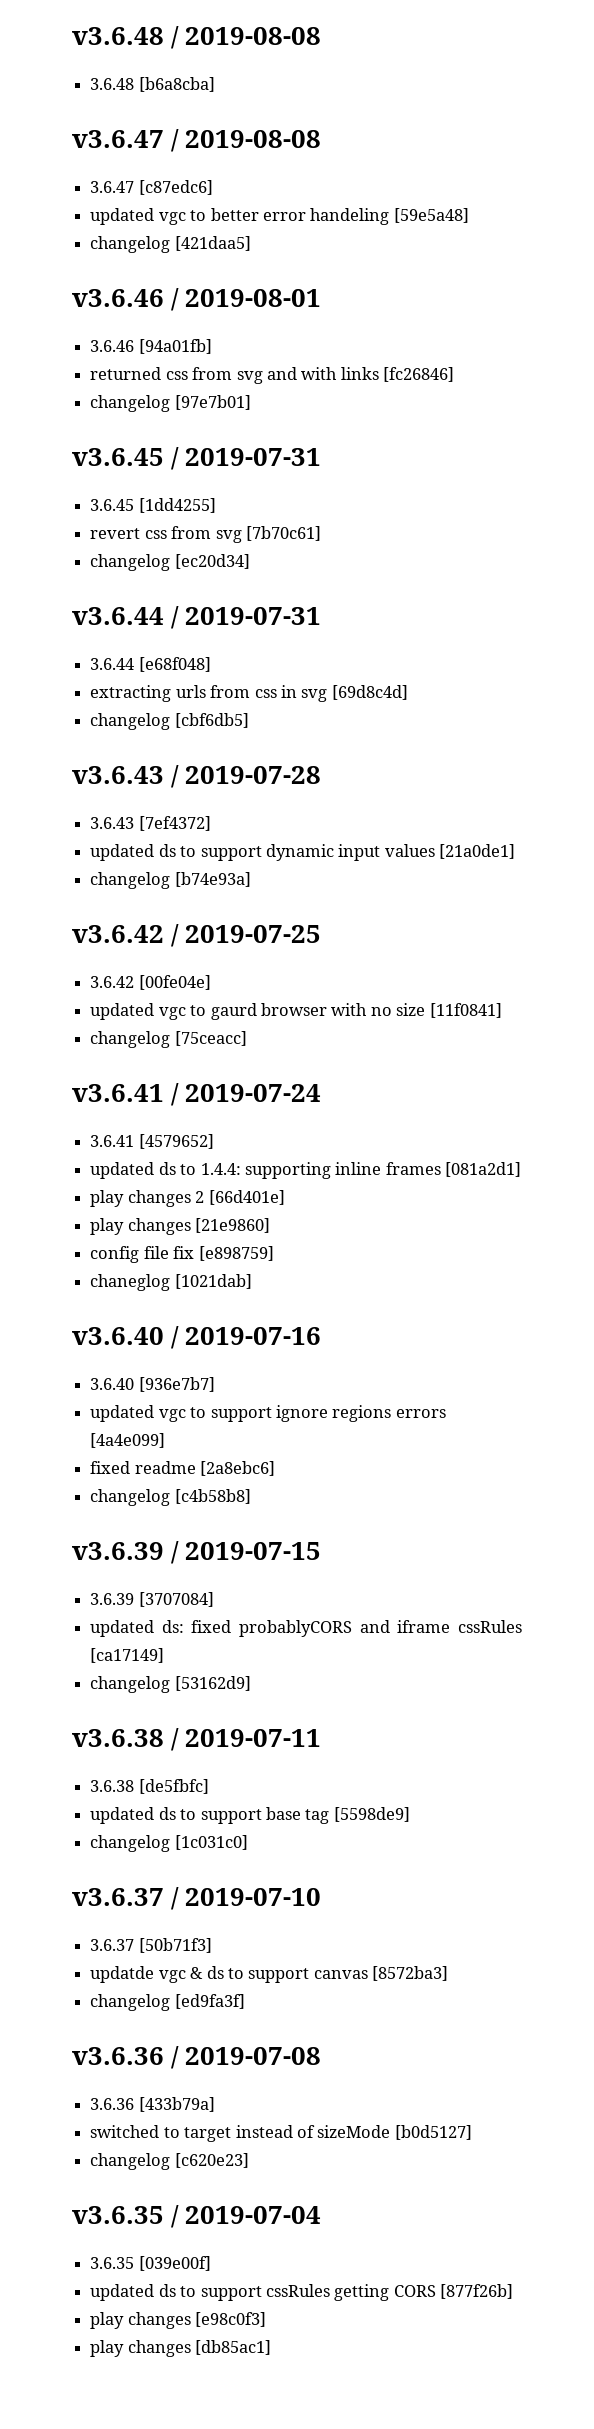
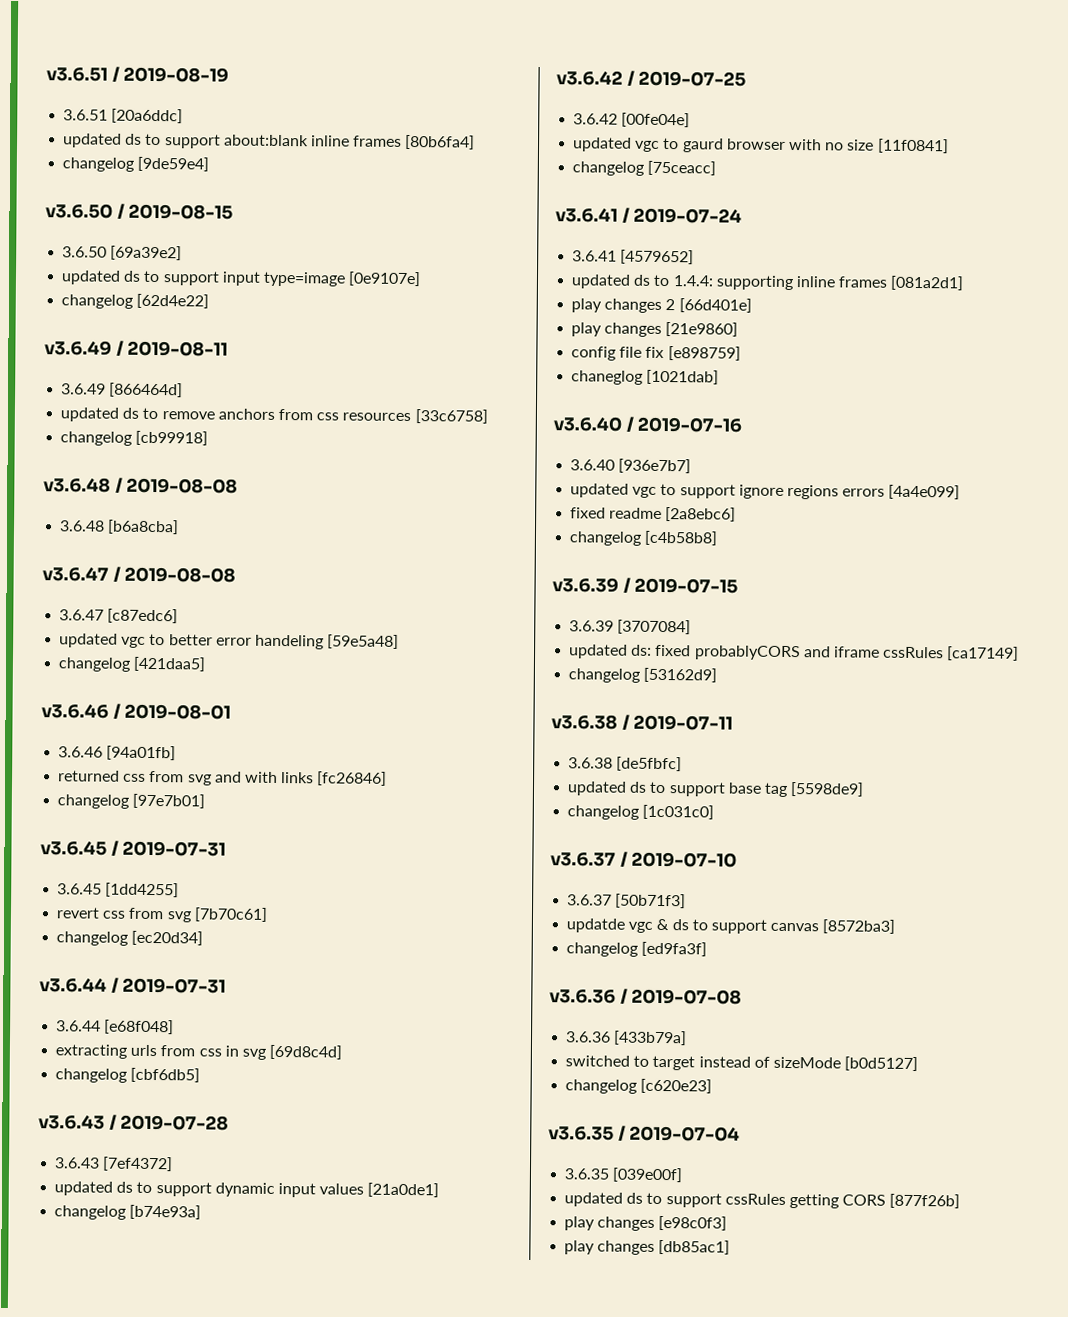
+ v3.6.51 / 2019-08-19
+ 3.6.51 [20a6ddc]
+ updated ds to support about:blank inline frames [80b6fa4]
+ changelog [9de59e4]
+ v3.6.50 / 2019-08-15
+ 3.6.50 [69a39e2]
+ updated ds to support input type=image [0e9107e]
+ changelog [62d4e22]
+ v3.6.49 / 2019-08-11
+ 3.6.49 [866464d]
+ updated ds to remove anchors from css resources [33c6758]
+ changelog [cb99918]

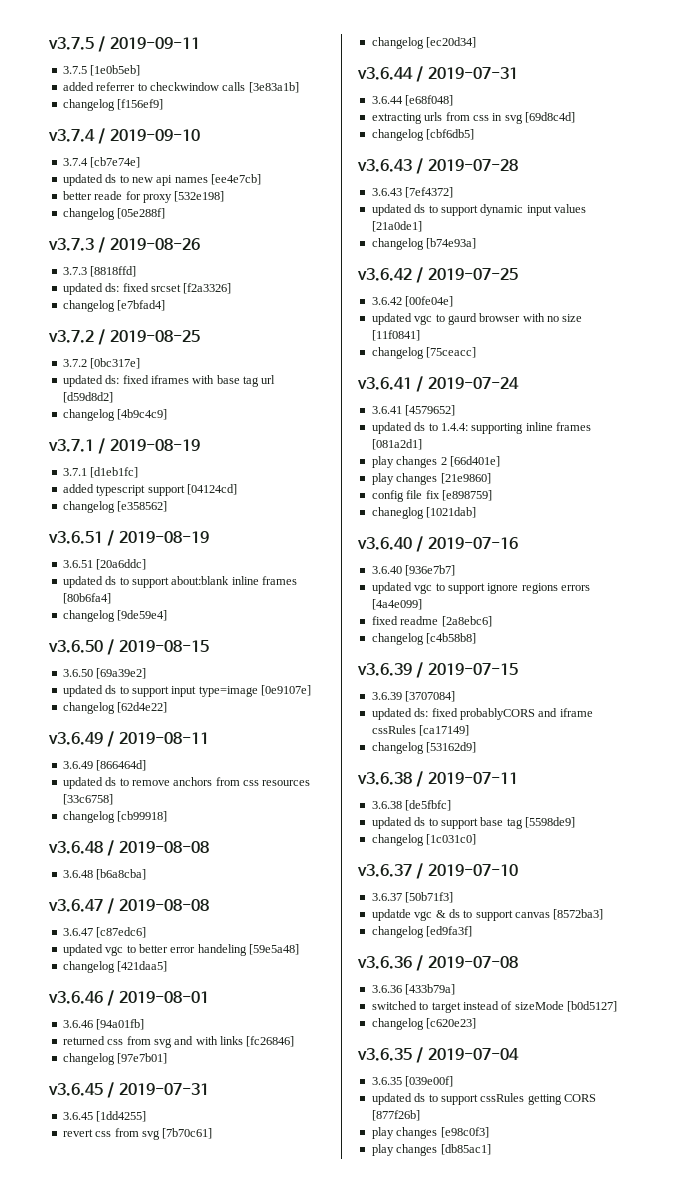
+ v3.7.5 / 2019-09-11
+ 3.7.5 [1e0b5eb]
+ added referrer to checkwindow calls [3e83a1b]
+ changelog [f156ef9]
+ v3.7.4 / 2019-09-10
+ 3.7.4 [cb7e74e]
+ updated ds to new api names [ee4e7cb]
+ better reade for proxy [532e198]
+ changelog [05e288f]
+ v3.7.3 / 2019-08-26
+ 3.7.3 [8818ffd]
+ updated ds: fixed srcset [f2a3326]
+ changelog [e7bfad4]
+ v3.7.2 / 2019-08-25
+ 3.7.2 [0bc317e]
+ updated ds: fixed iframes with base tag url [d59d8d2]
+ changelog [4b9c4c9]
+ v3.7.1 / 2019-08-19
+ 3.7.1 [d1eb1fc]
+ added typescript support [04124cd]
+ changelog [e358562]

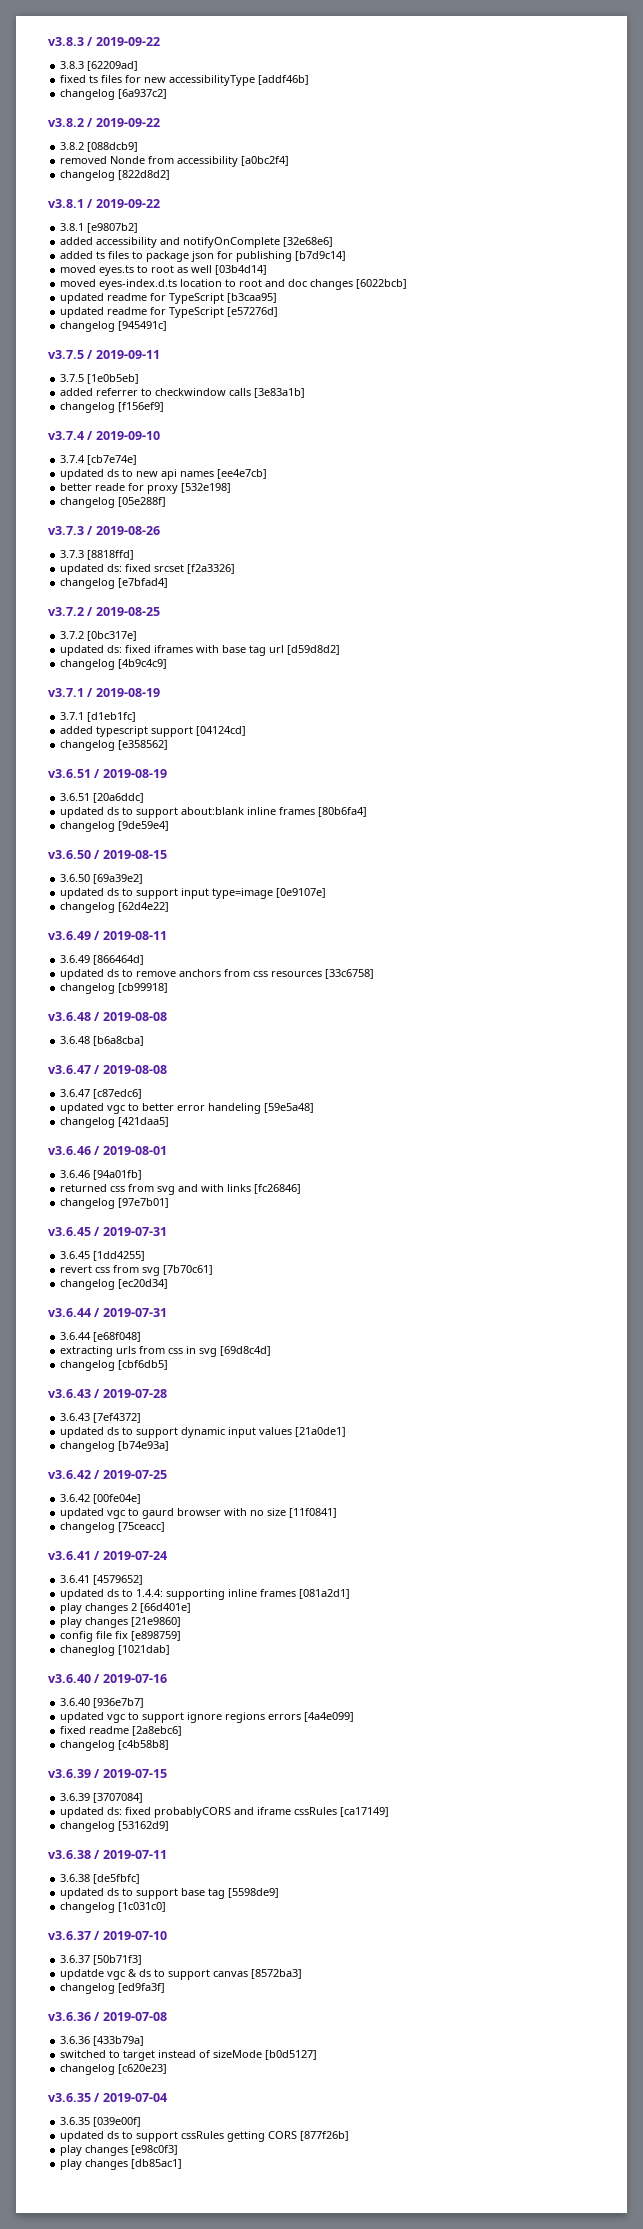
+ v3.8.3 / 2019-09-22
+ 3.8.3 [62209ad]
+ fixed ts files for new accessibilityType [addf46b]
+ changelog [6a937c2]
+ v3.8.2 / 2019-09-22
+ 3.8.2 [088dcb9]
+ removed Nonde from accessibility [a0bc2f4]
+ changelog [822d8d2]
+ v3.8.1 / 2019-09-22
+ 3.8.1 [e9807b2]
+ added accessibility and notifyOnComplete [32e68e6]
+ added ts files to package json for publishing [b7d9c14]
+ moved eyes.ts to root as well [03b4d14]
+ moved eyes-index.d.ts location to root and doc changes [6022bcb]
+ updated readme for TypeScript [b3caa95]
+ updated readme for TypeScript [e57276d]
+ changelog [945491c]

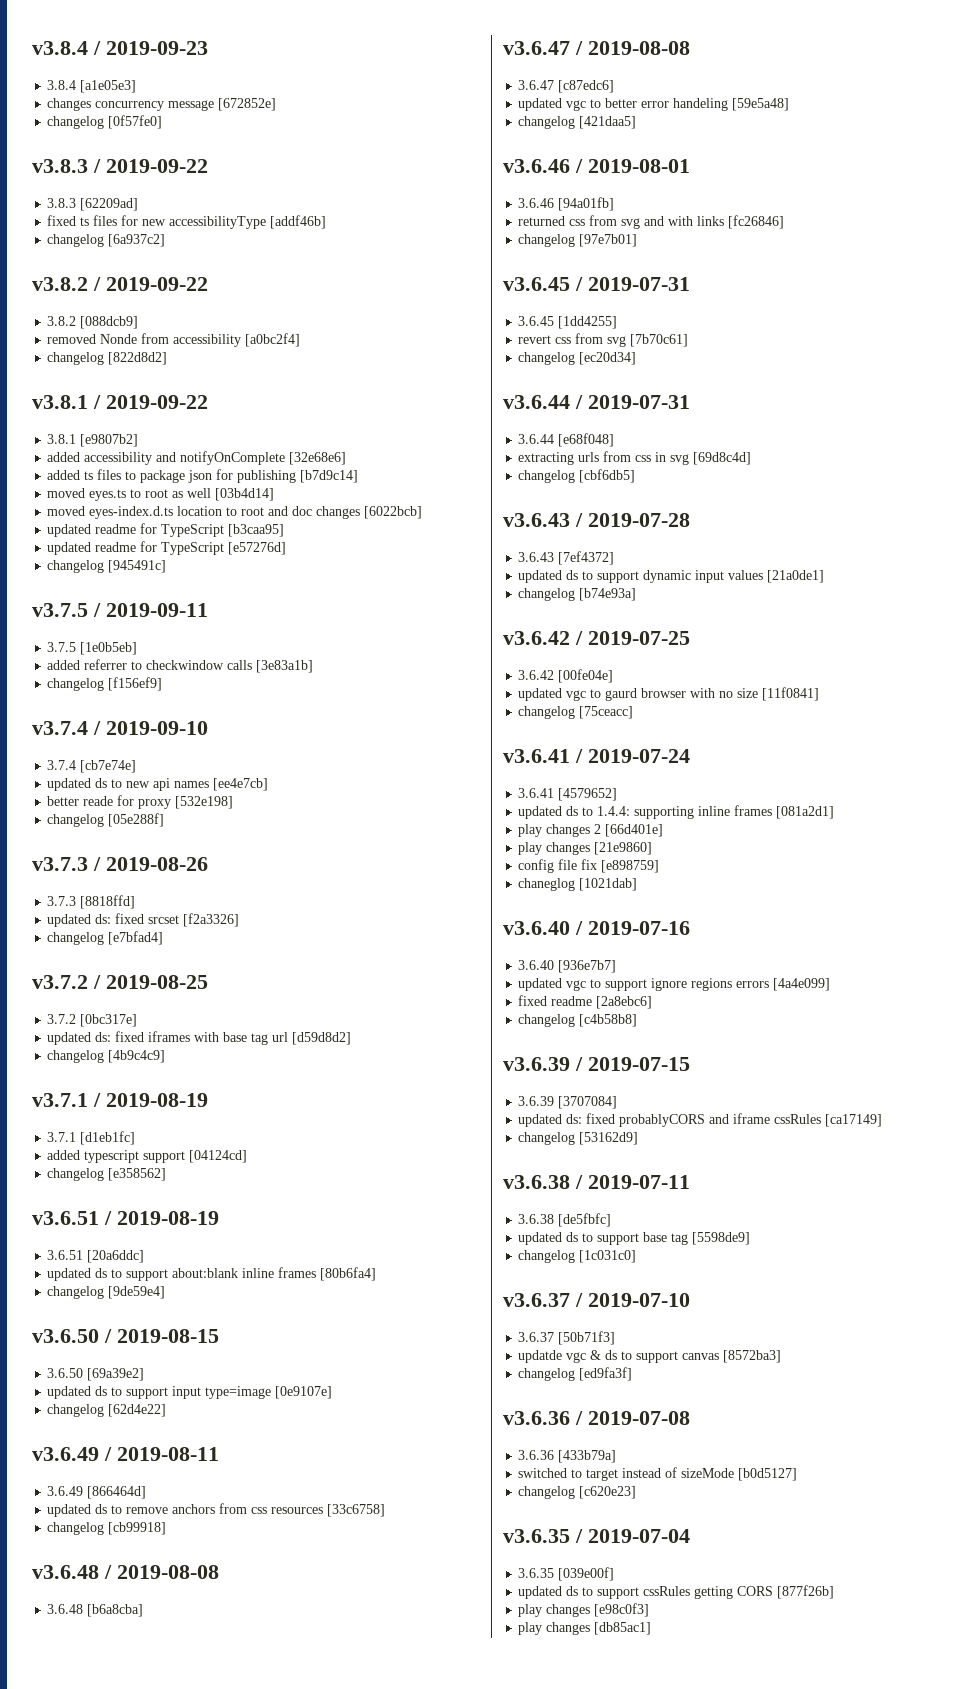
+ v3.8.4 / 2019-09-23
+ 3.8.4 [a1e05e3]
+ changes concurrency message [672852e]
+ changelog [0f57fe0]

